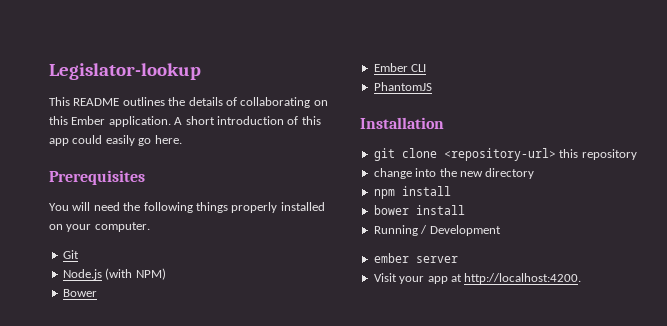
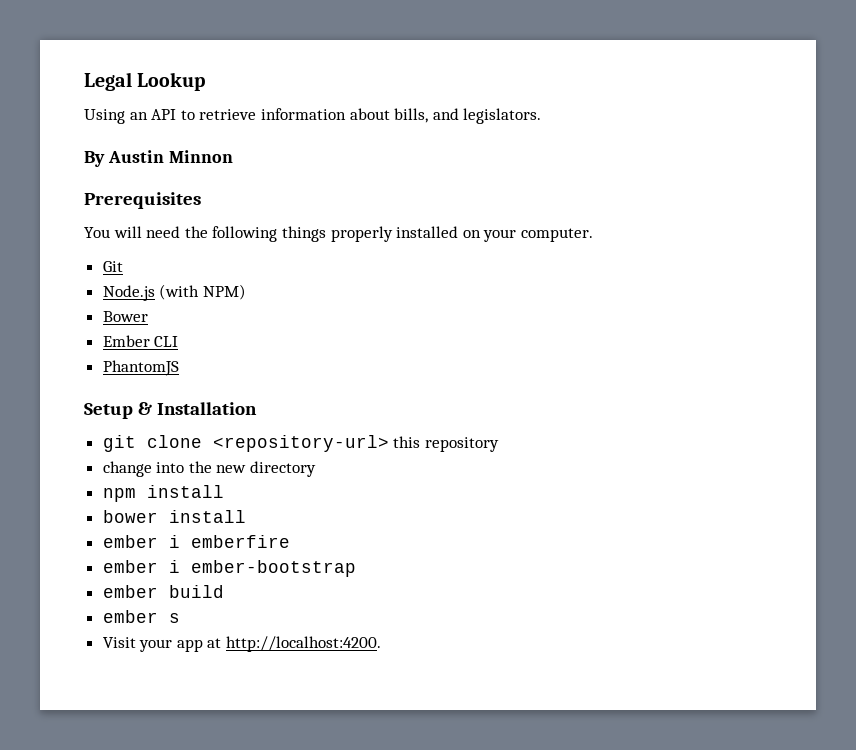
- Legislator-lookup
- This README outlines the details of collaborating on this Ember application. A short introduction of this app could easily go here.
+ Legal Lookup
+ Using an API to retrieve information about bills, and legislators.
+ By Austin Minnon
- Installation
+ Setup & Installation
- Running / Development
- ember server
+ ember i emberfire
+ ember i ember-bootstrap
+ ember build
+ ember s

